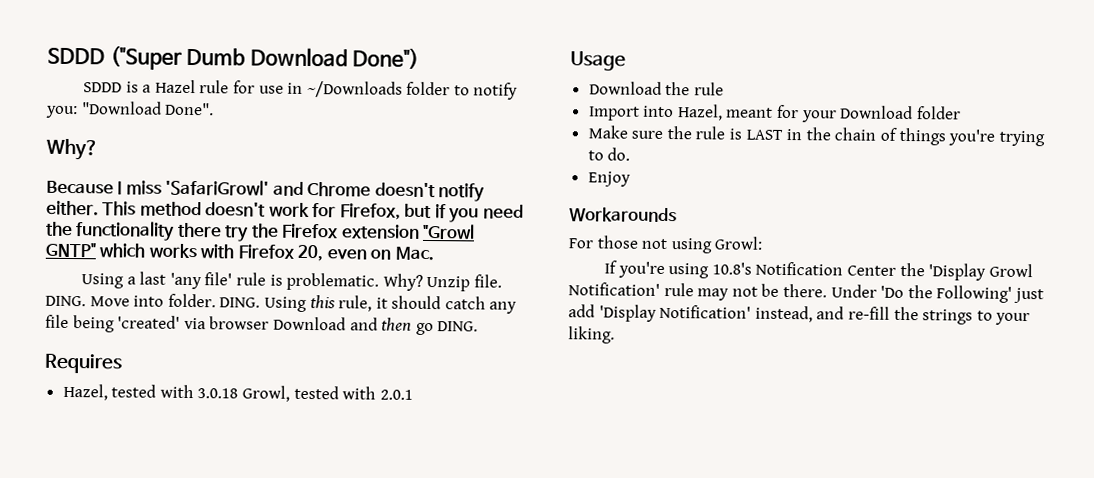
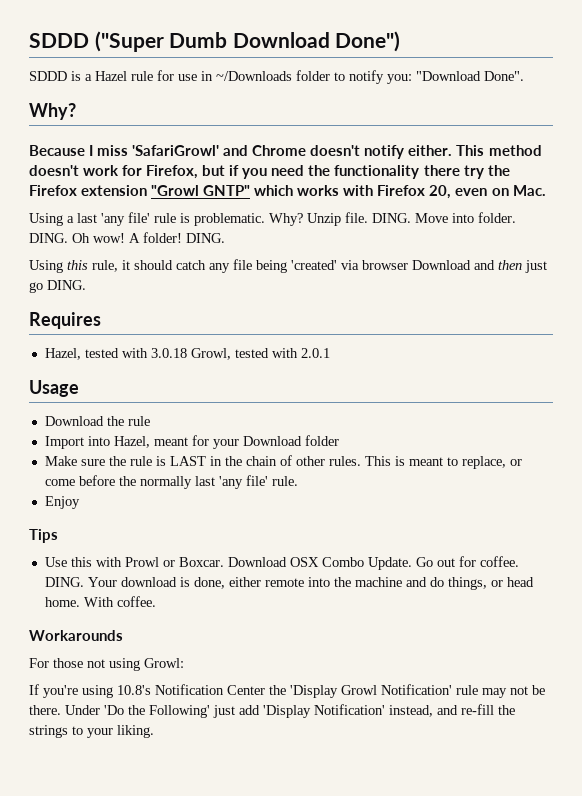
- DING. Using this rule, it should catch any file being 'created' via browser Download and then go DING.
+ DING. Oh wow! A folder! DING.
+ Using this rule, it should catch any file being 'created' via browser Download and then just go DING.
- Make sure the rule is LAST in the chain of things you're trying to do.
+ Make sure the rule is LAST in the chain of other rules. This is meant to replace, or come before the normally last 'any file' rule.
  Enjoy
+ Tips
+ Use this with Prowl or Boxcar. Download OSX Combo Update. Go out for coffee. DING. Your download is done, either remote into the machine and do things, or head home. With coffee.

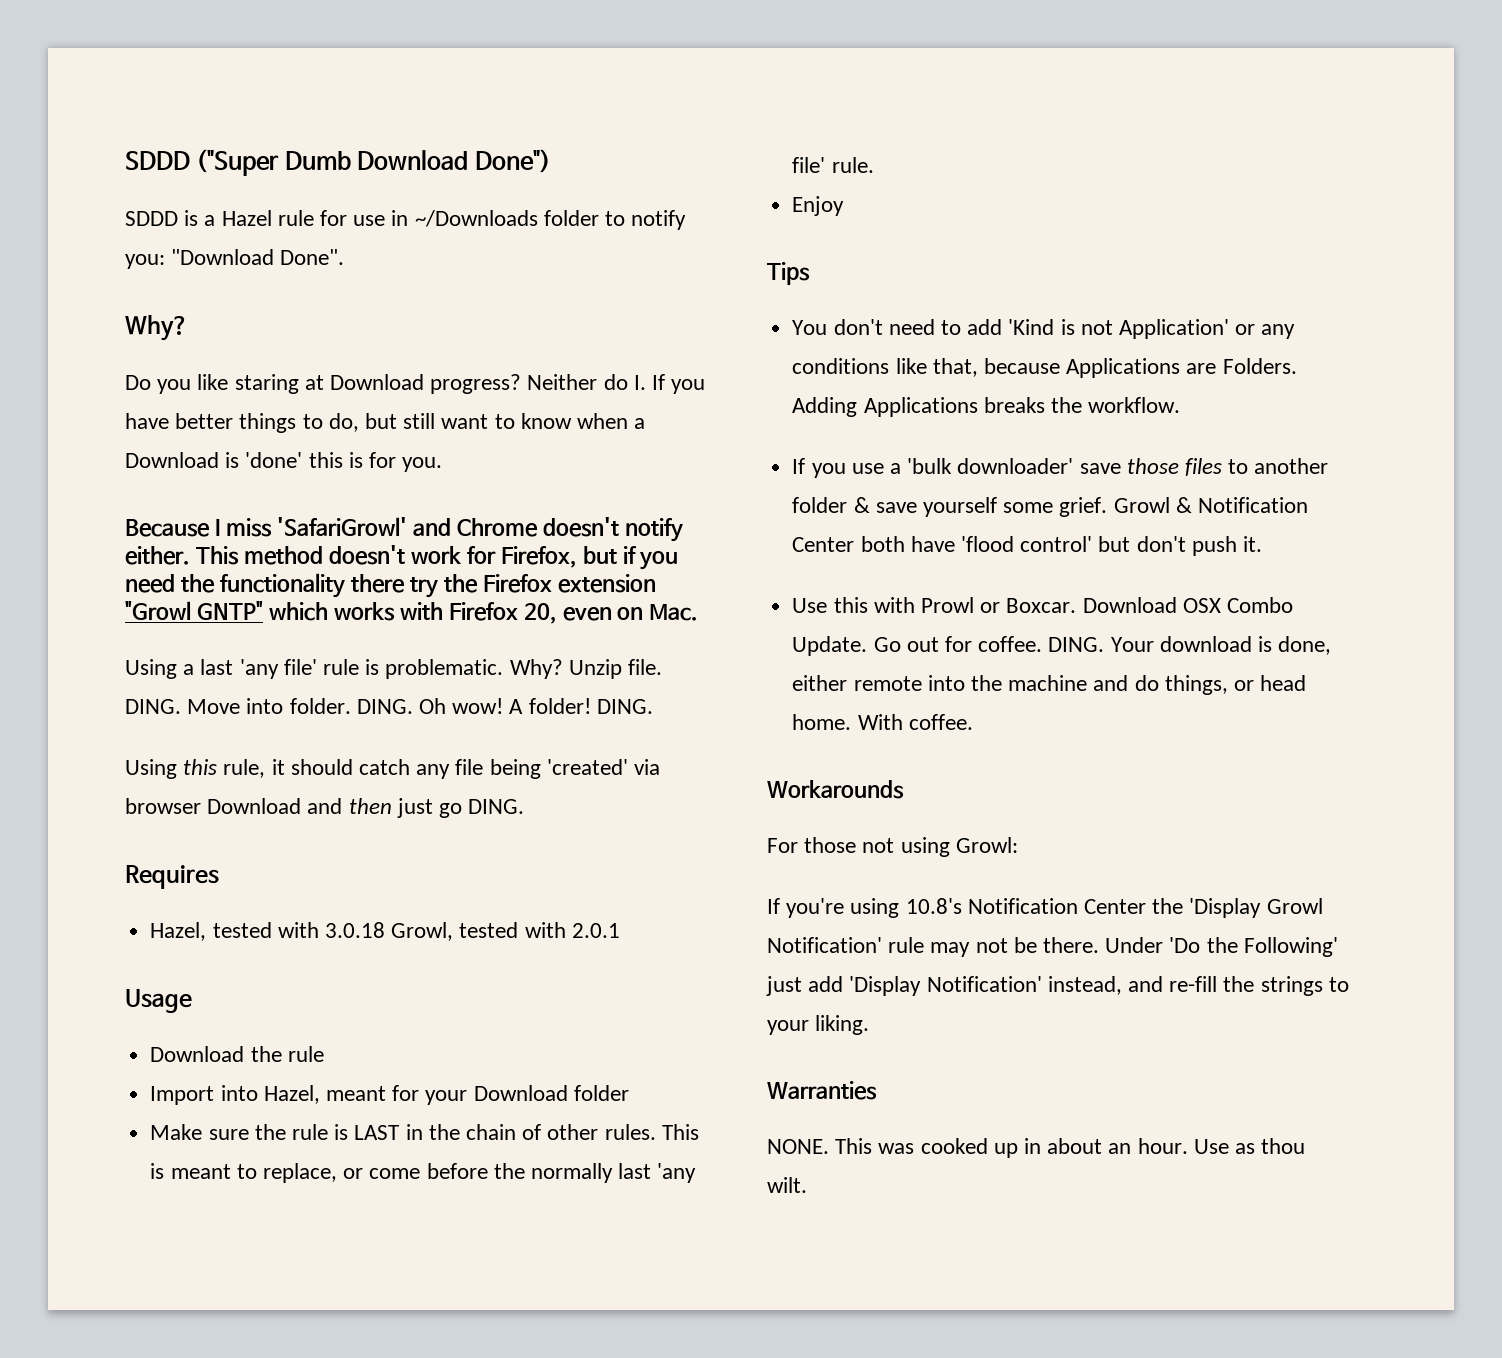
+ Do you like staring at Download progress? Neither do I. If you have better things to do, but still want to know when a Download is 'done' this is for you.
+ You don't need to add 'Kind is not Application' or any conditions like that, because Applications are Folders. Adding Applications breaks the workflow.
+ If you use a 'bulk downloader' save those files to another folder & save yourself some grief. Growl & Notification Center both have 'flood control' but don't push it.
+ Warranties
+ NONE. This was cooked up in about an hour. Use as thou wilt.

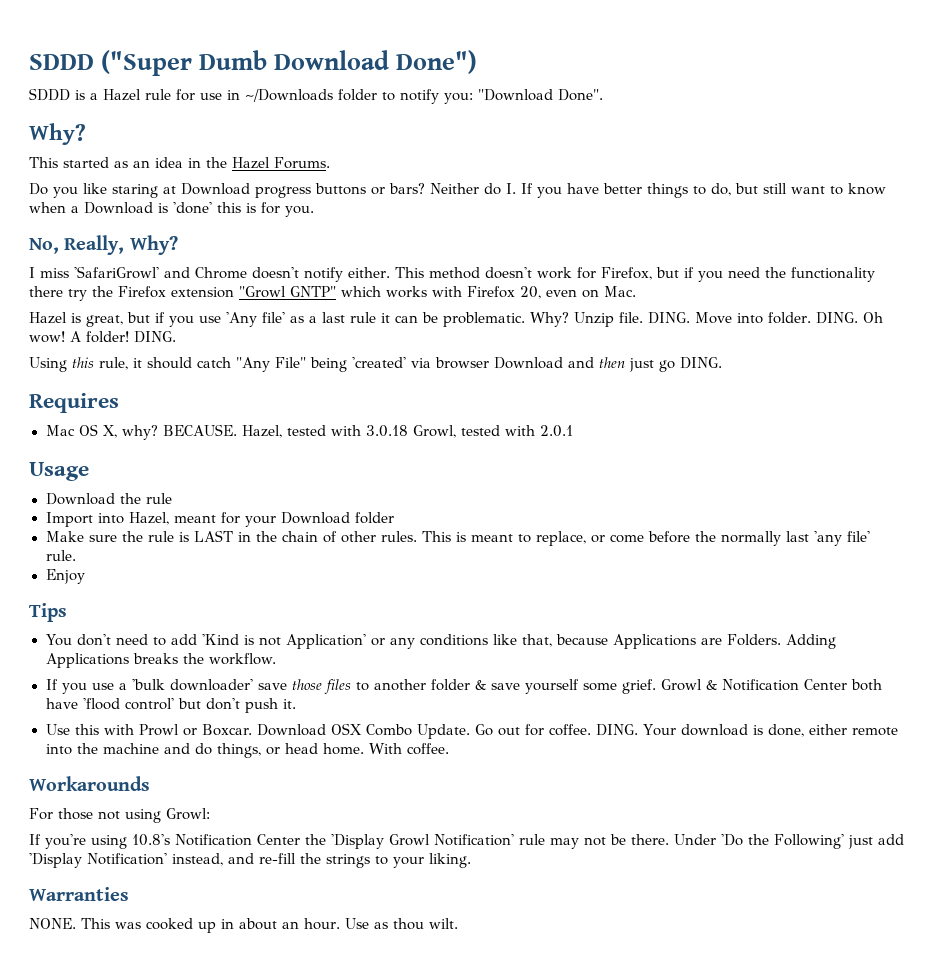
+ This started as an idea in the Hazel Forums.
- Do you like staring at Download progress?
+ Do you like staring at Download progress buttons or bars?
- Because I miss 'SafariGrowl' and Chrome doesn't notify either.
+ No, Really, Why?
+ I miss 'SafariGrowl' and Chrome doesn't notify either.
- Using a last 'any file' rule is problematic.
+ Hazel is great, but if you use 'Any file' as a last rule it can be problematic.
- Using this rule, it should catch any file being 'created' via browser Download and then just go DING.
+ Using this rule, it should catch "Any File" being 'created' via browser Download and then just go DING.
+ Mac OS X, why? BECAUSE.

